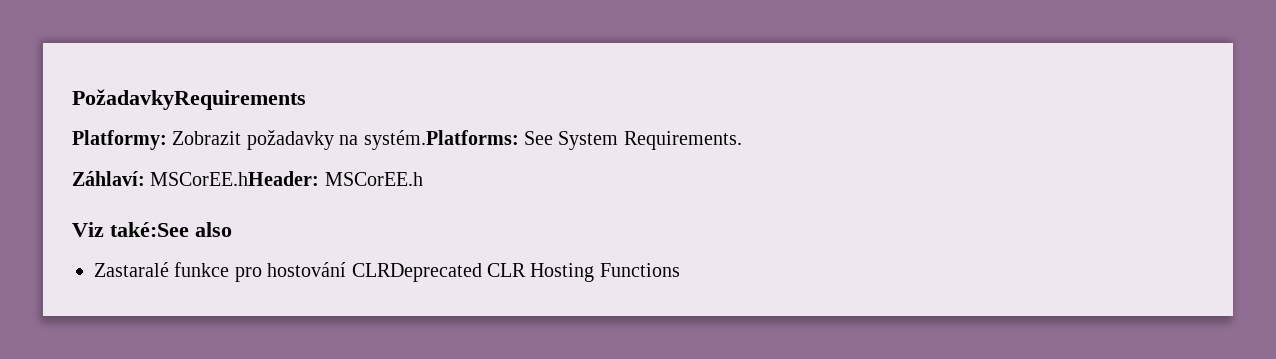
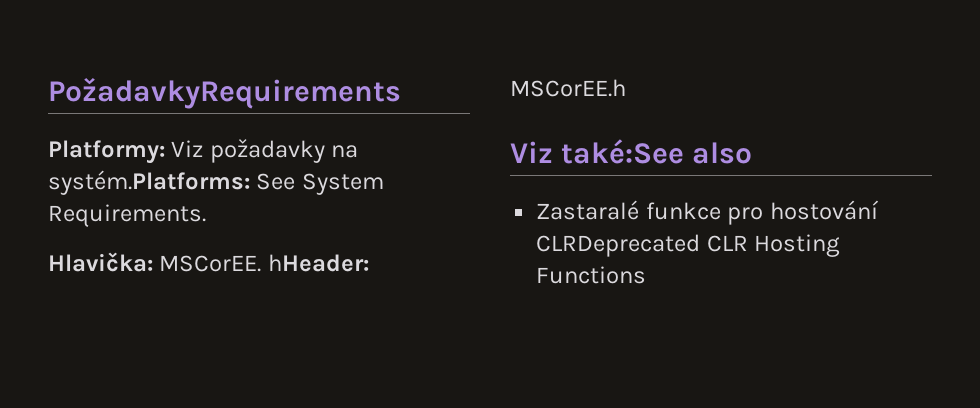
- Platformy: Zobrazit požadavky na systém.Platforms: See System Requirements.
+ Platformy: Viz požadavky na systém.Platforms: See System Requirements.
- Záhlaví: MSCorEE.hHeader: MSCorEE.h
+ Hlavička: MSCorEE. hHeader: MSCorEE.h

